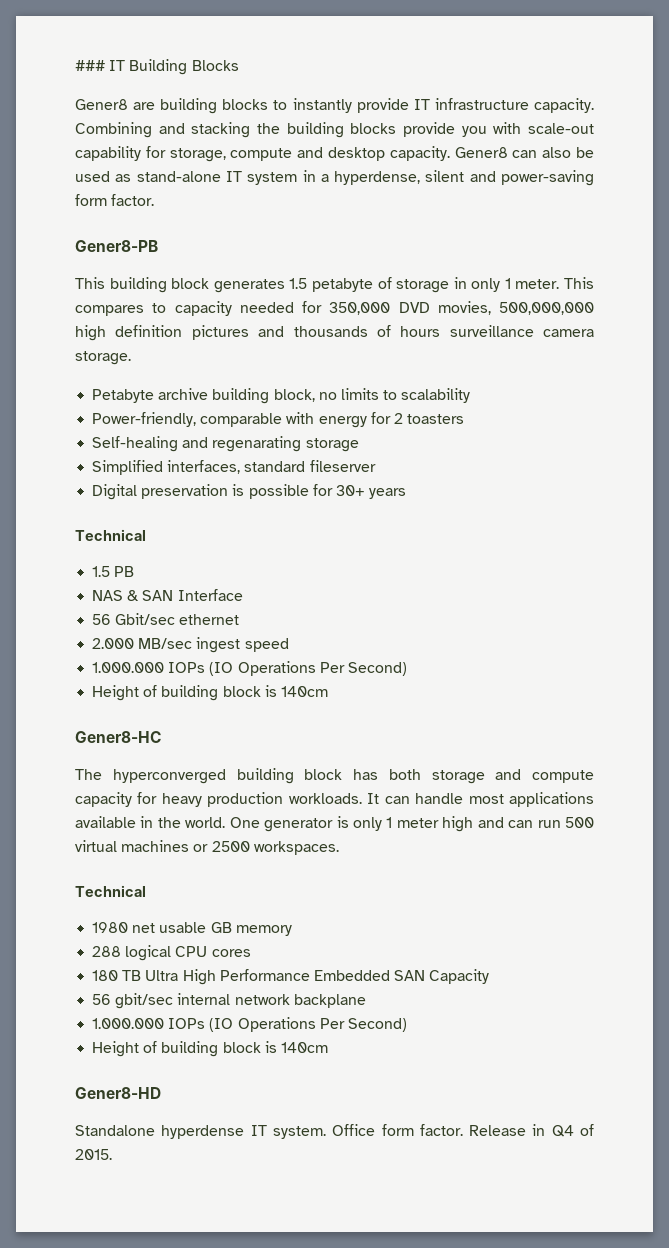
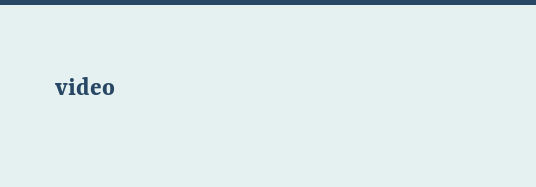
- ### IT Building Blocks
- Gener8 are building blocks to instantly provide IT infrastructure capacity. Combining and stacking the building blocks provide you with scale-out capability for storage, compute and desktop capacity. Gener8 can also be used as stand-alone IT system in a hyperdense, silent and power-saving form factor.
- Gener8-PB
- This building block generates 1.5 petabyte of storage in only 1 meter. This compares to capacity needed for 350,000 DVD movies, 500,000,000 high definition pictures and thousands of hours surveillance camera storage.
- Petabyte archive building block, no limits to scalability
- Power-friendly, comparable with energy for 2 toasters
- Self-healing and regenarating storage
- Simplified interfaces, standard fileserver
- Digital preservation is possible for 30+ years
- Technical
- 1.5 PB
- NAS & SAN Interface
- 56 Gbit/sec ethernet
- 2.000 MB/sec ingest speed
- 1.000.000 IOPs (IO Operations Per Second)
- Height of building block is 140cm
- Gener8-HC
- The hyperconverged building block has both storage and compute capacity for heavy production workloads. It can handle most applications available in the world. One generator is only 1 meter high and can run 500 virtual machines or 2500 workspaces.
- Technical
- 1980 net usable GB memory
- 288 logical CPU cores
- 180 TB Ultra High Performance Embedded SAN Capacity
- 56 gbit/sec internal network backplane
- 1.000.000 IOPs (IO Operations Per Second)
- Height of building block is 140cm
- Gener8-HD
- Standalone hyperdense IT system. Office form factor. Release in Q4 of 2015.
+ video

